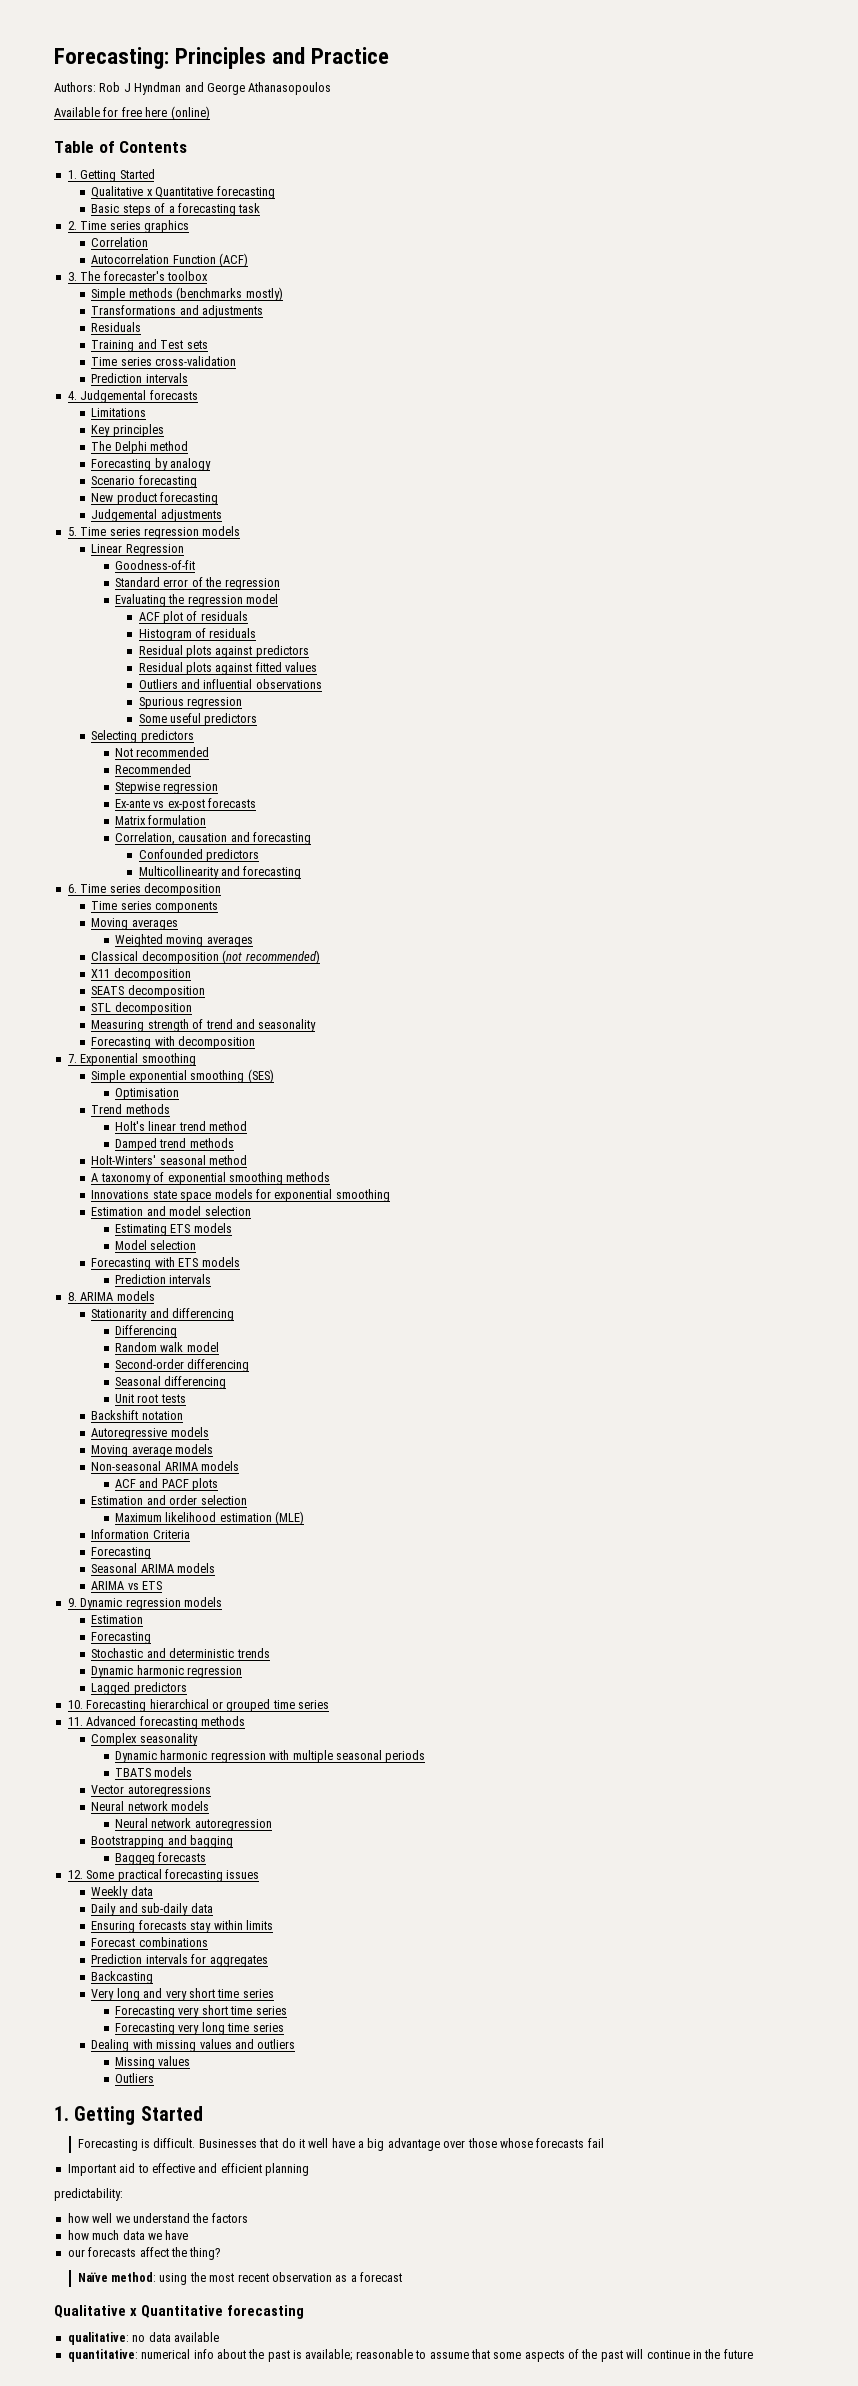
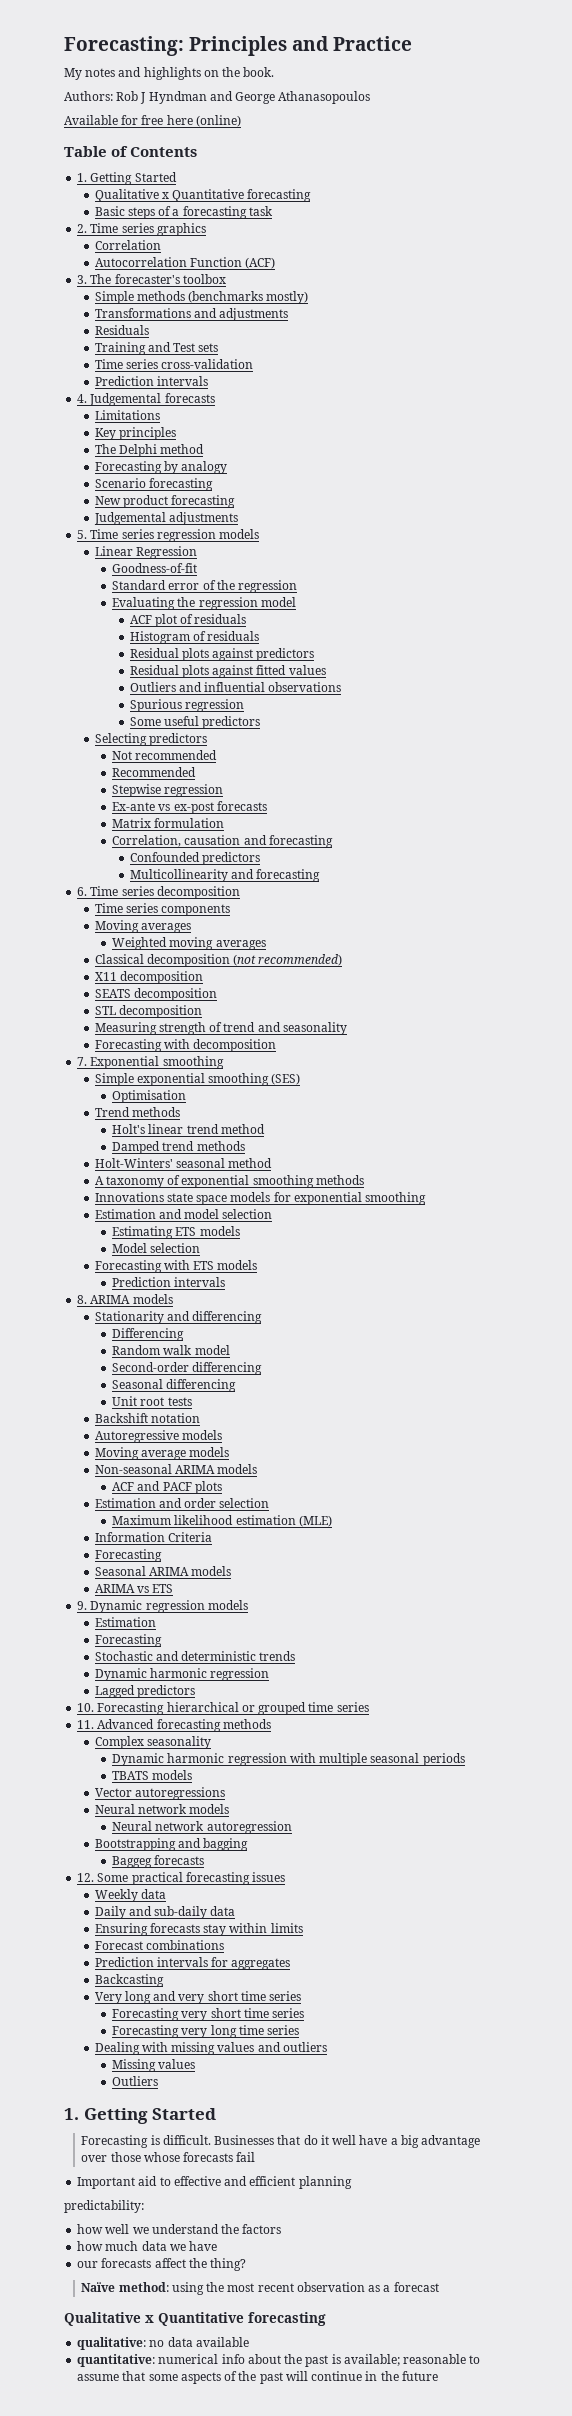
+ My notes and highlights on the book.

